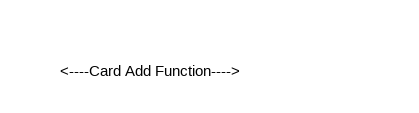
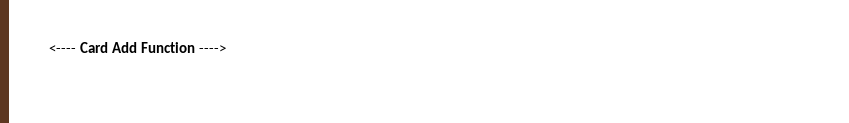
- <----Card Add Function---->
+ <---- Card Add Function ---->

